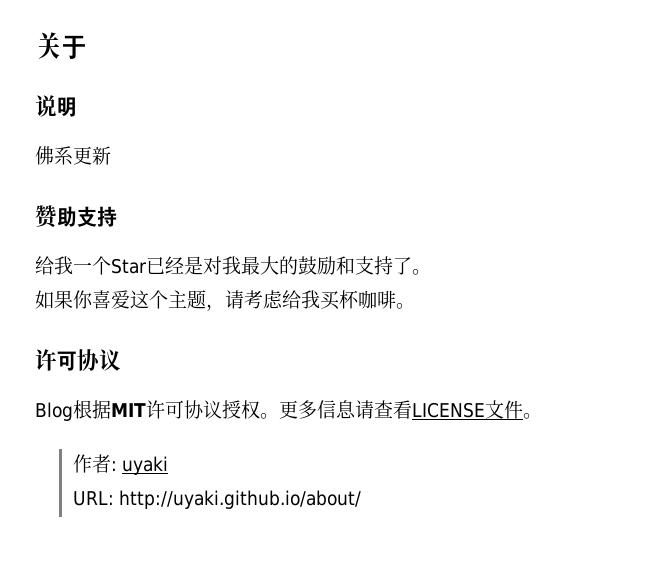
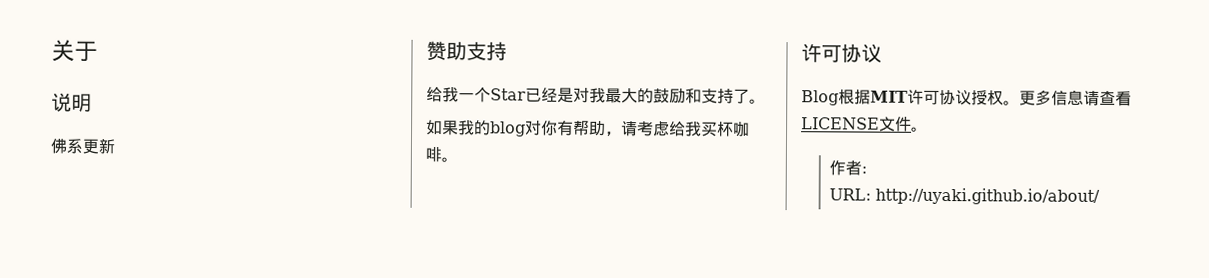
- 如果你喜爱这个主题，请考虑给我买杯咖啡。
+ 如果我的blog对你有帮助，请考虑给我买杯咖啡。
- 作者: uyaki
+ 作者:

